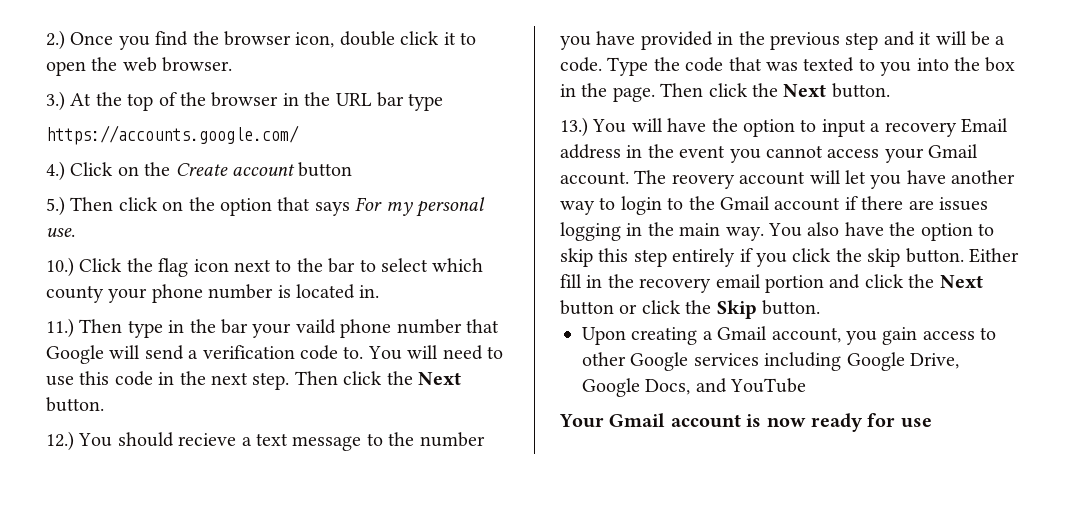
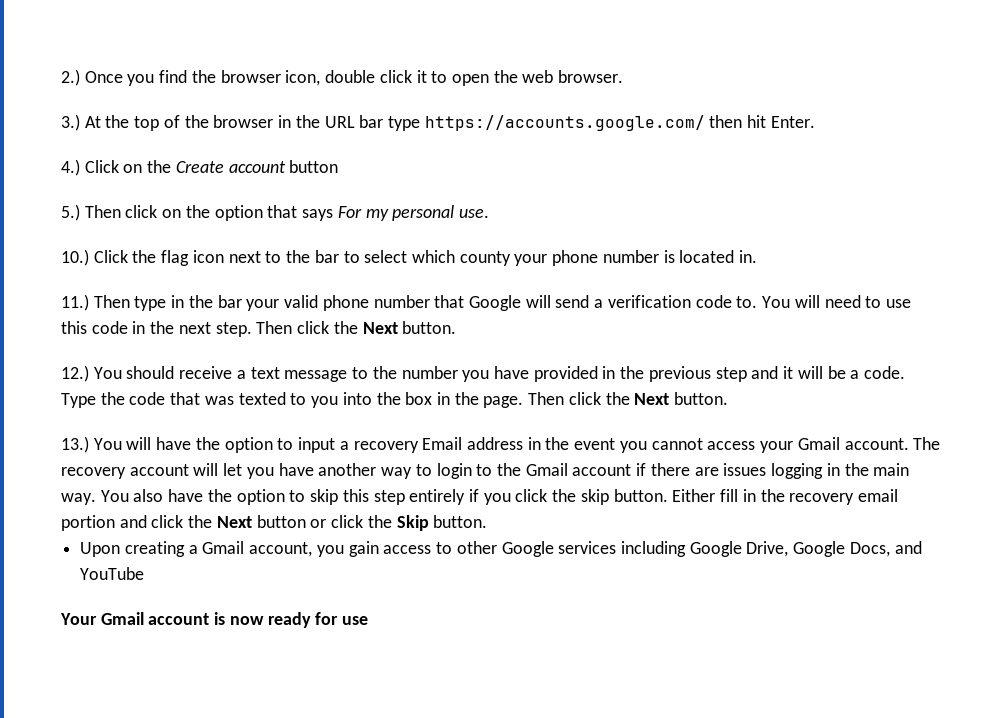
- 3.) At the top of the browser in the URL bar type
- https://accounts.google.com/
+ 3.) At the top of the browser in the URL bar type https://accounts.google.com/ then hit Enter.
- 11.) Then type in the bar your vaild phone number that Google will send a verification code to.
+ 11.) Then type in the bar your valid phone number that Google will send a verification code to.
- 12.) You should recieve a text message to the number you have provided in the previous step and it will be a code.
+ 12.) You should receive a text message to the number you have provided in the previous step and it will be a code.
- The reovery account will let you have another way to login to the Gmail account if there are issues logging in the main way.
+ The recovery account will let you have another way to login to the Gmail account if there are issues logging in the main way.

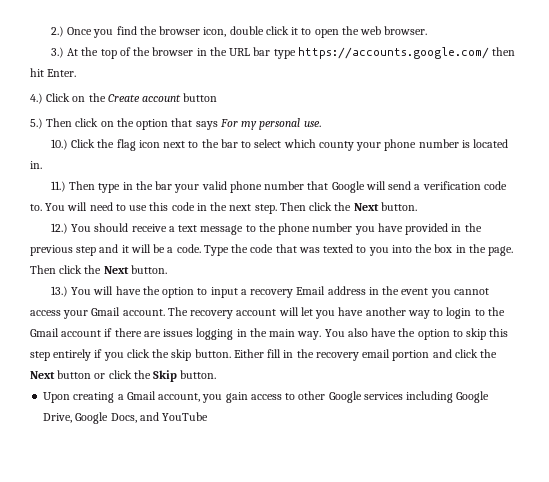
- 12.) You should receive a text message to the number you have provided in the previous step and it will be a code.
+ 12.) You should receive a text message to the phone number you have provided in the previous step and it will be a code.
- Your Gmail account is now ready for use

